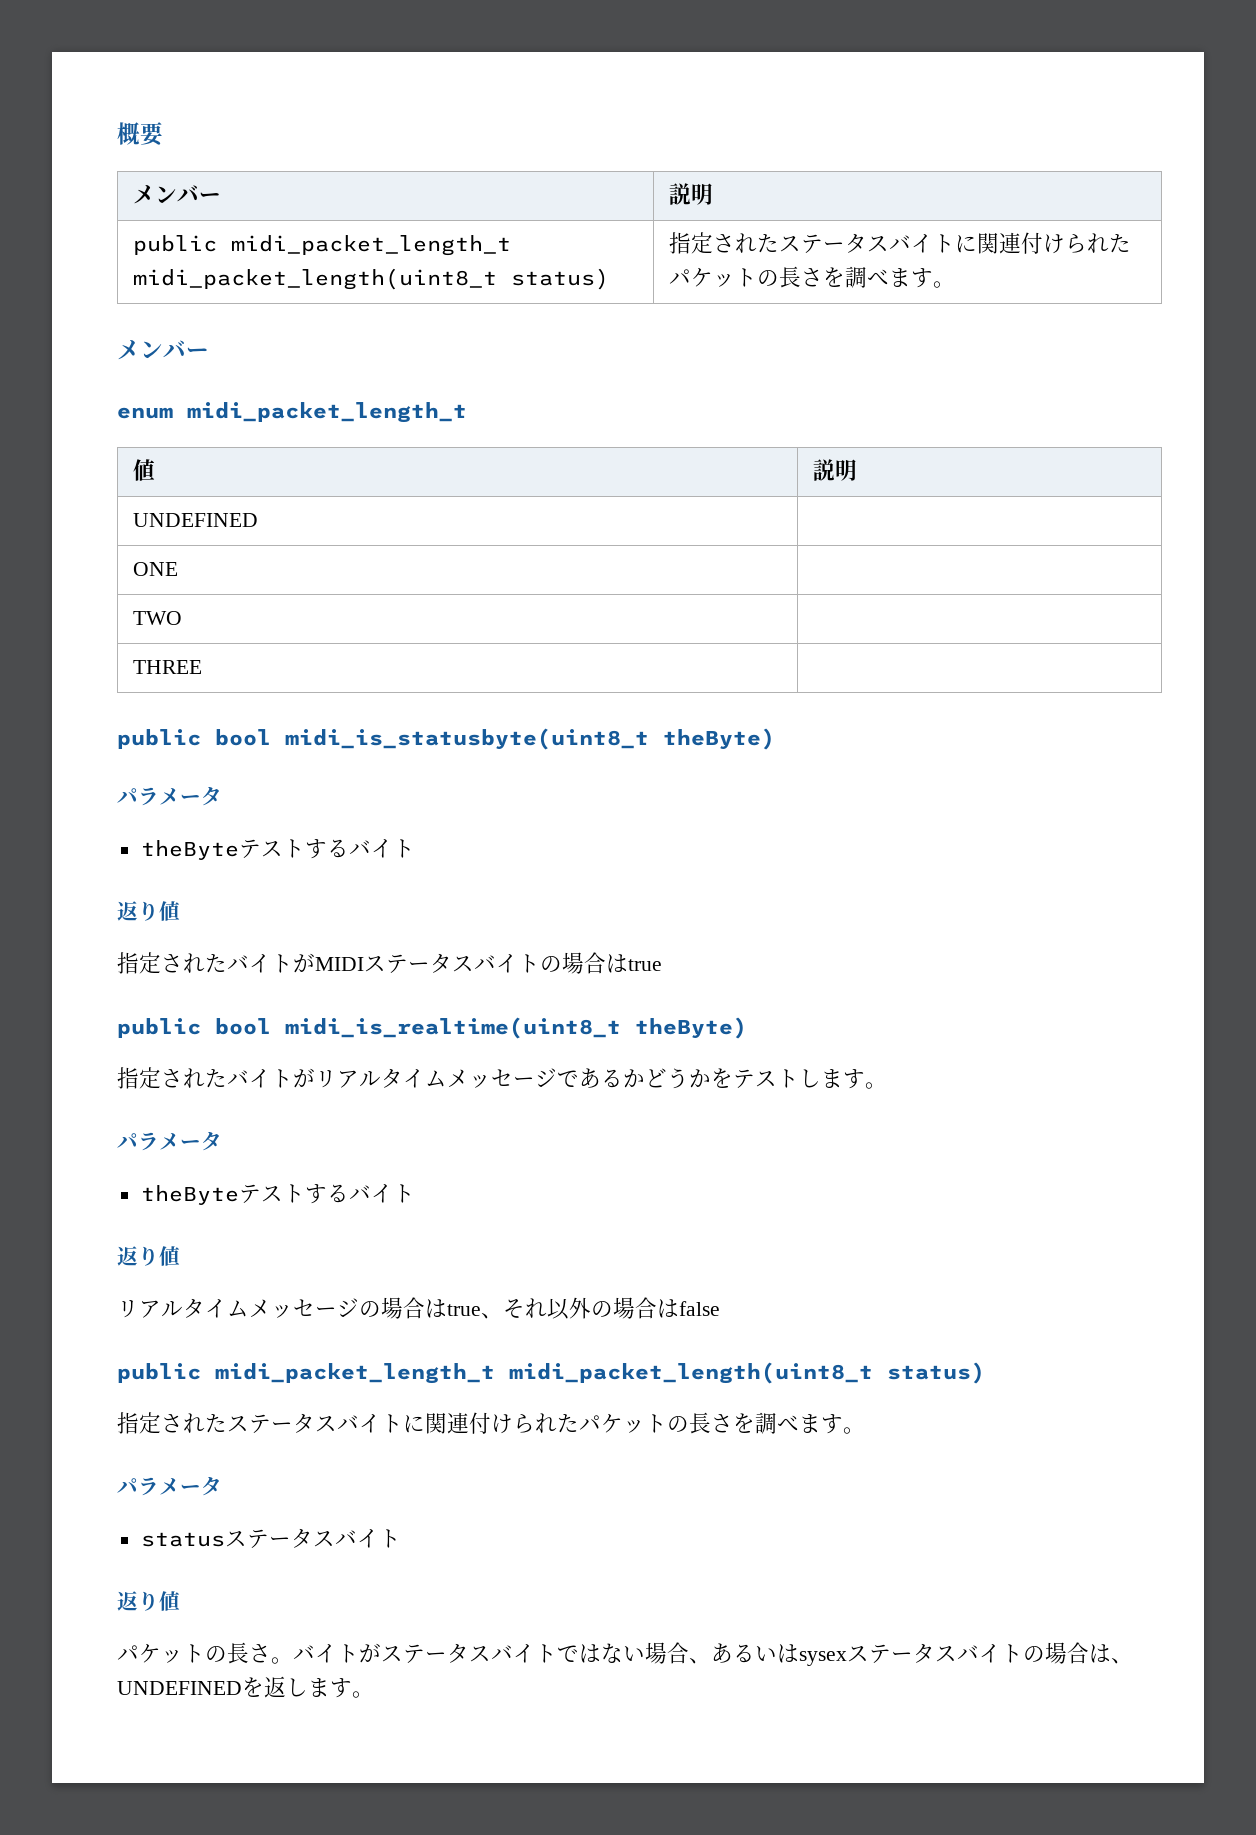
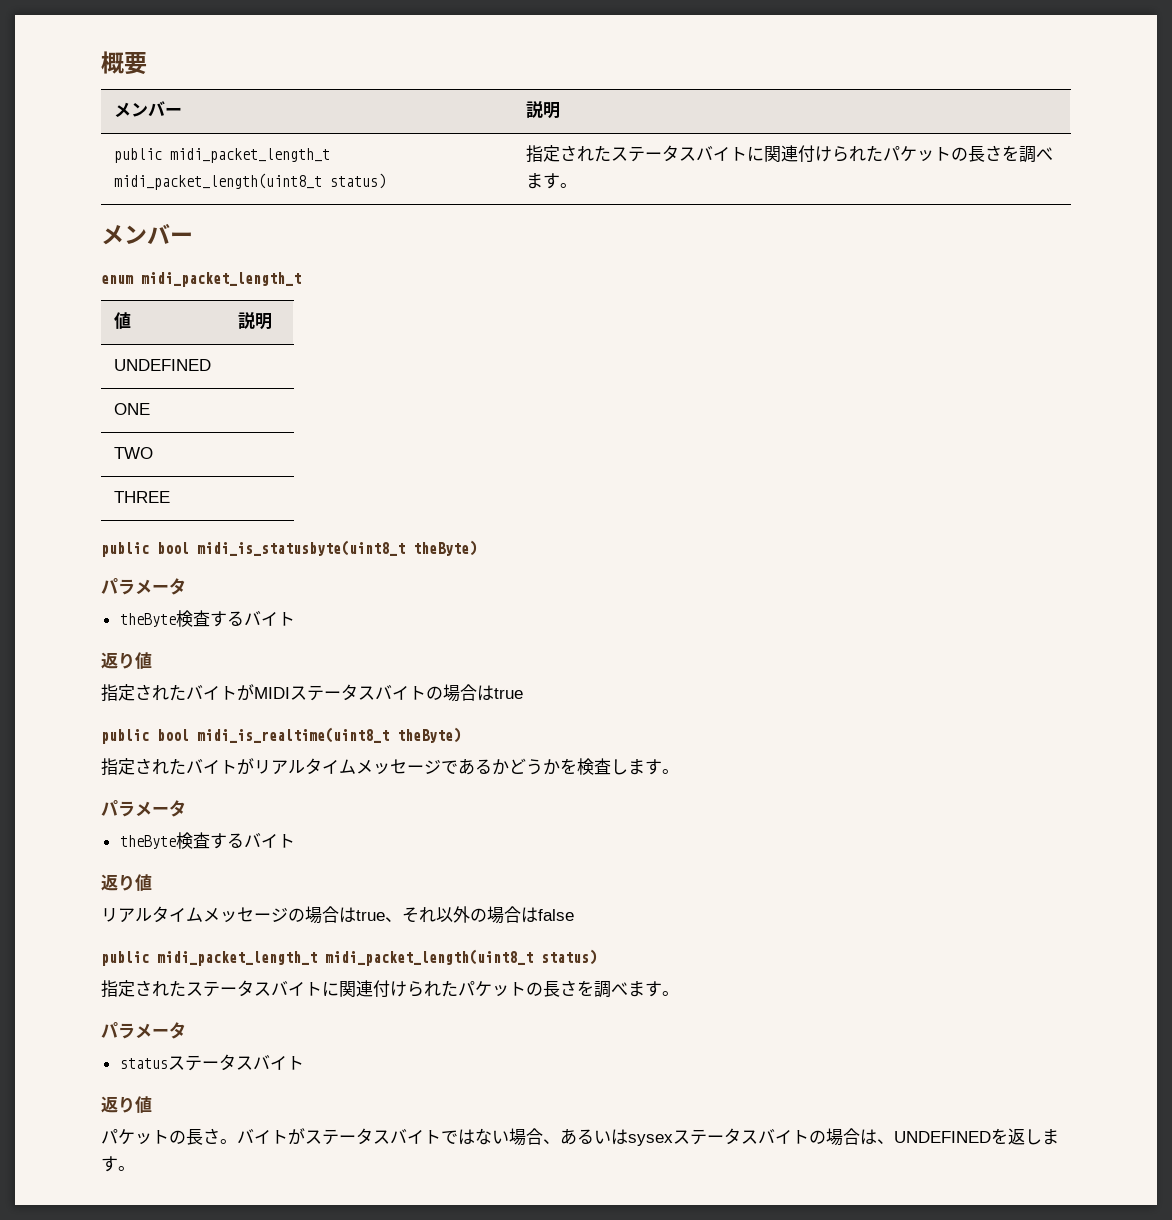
  public bool midi_is_statusbyte(uint8_t theByte)
  パラメータ
- theByteテストするバイト
+ theByte検査するバイト
- 指定されたバイトがリアルタイムメッセージであるかどうかをテストします。
+ 指定されたバイトがリアルタイムメッセージであるかどうかを検査します。
  パラメータ
- theByteテストするバイト
+ theByte検査するバイト

